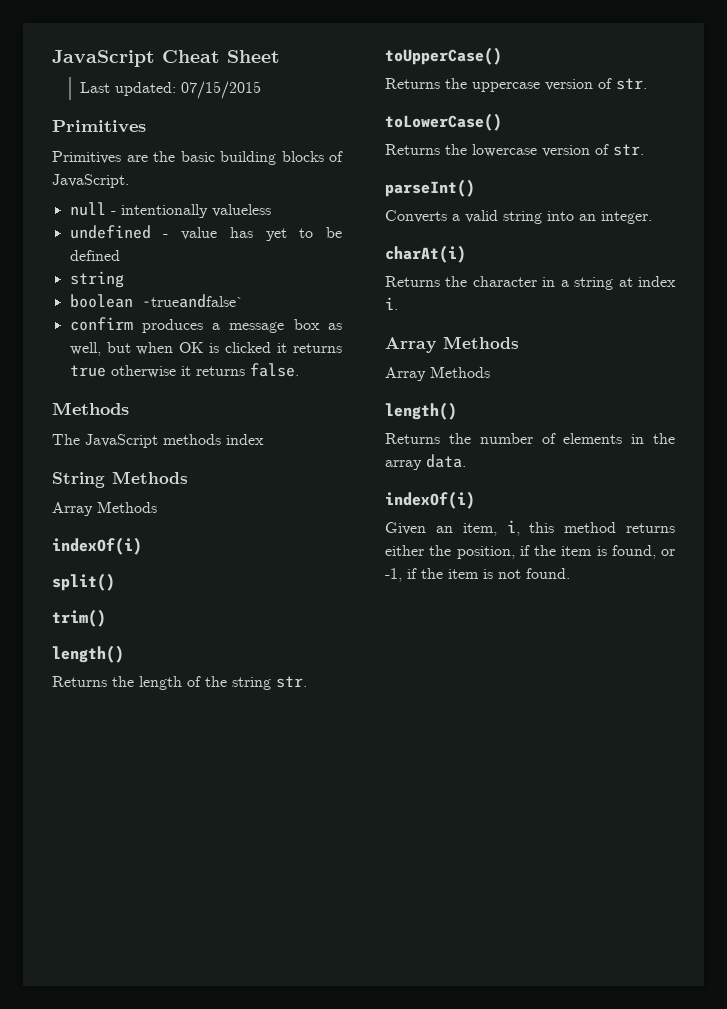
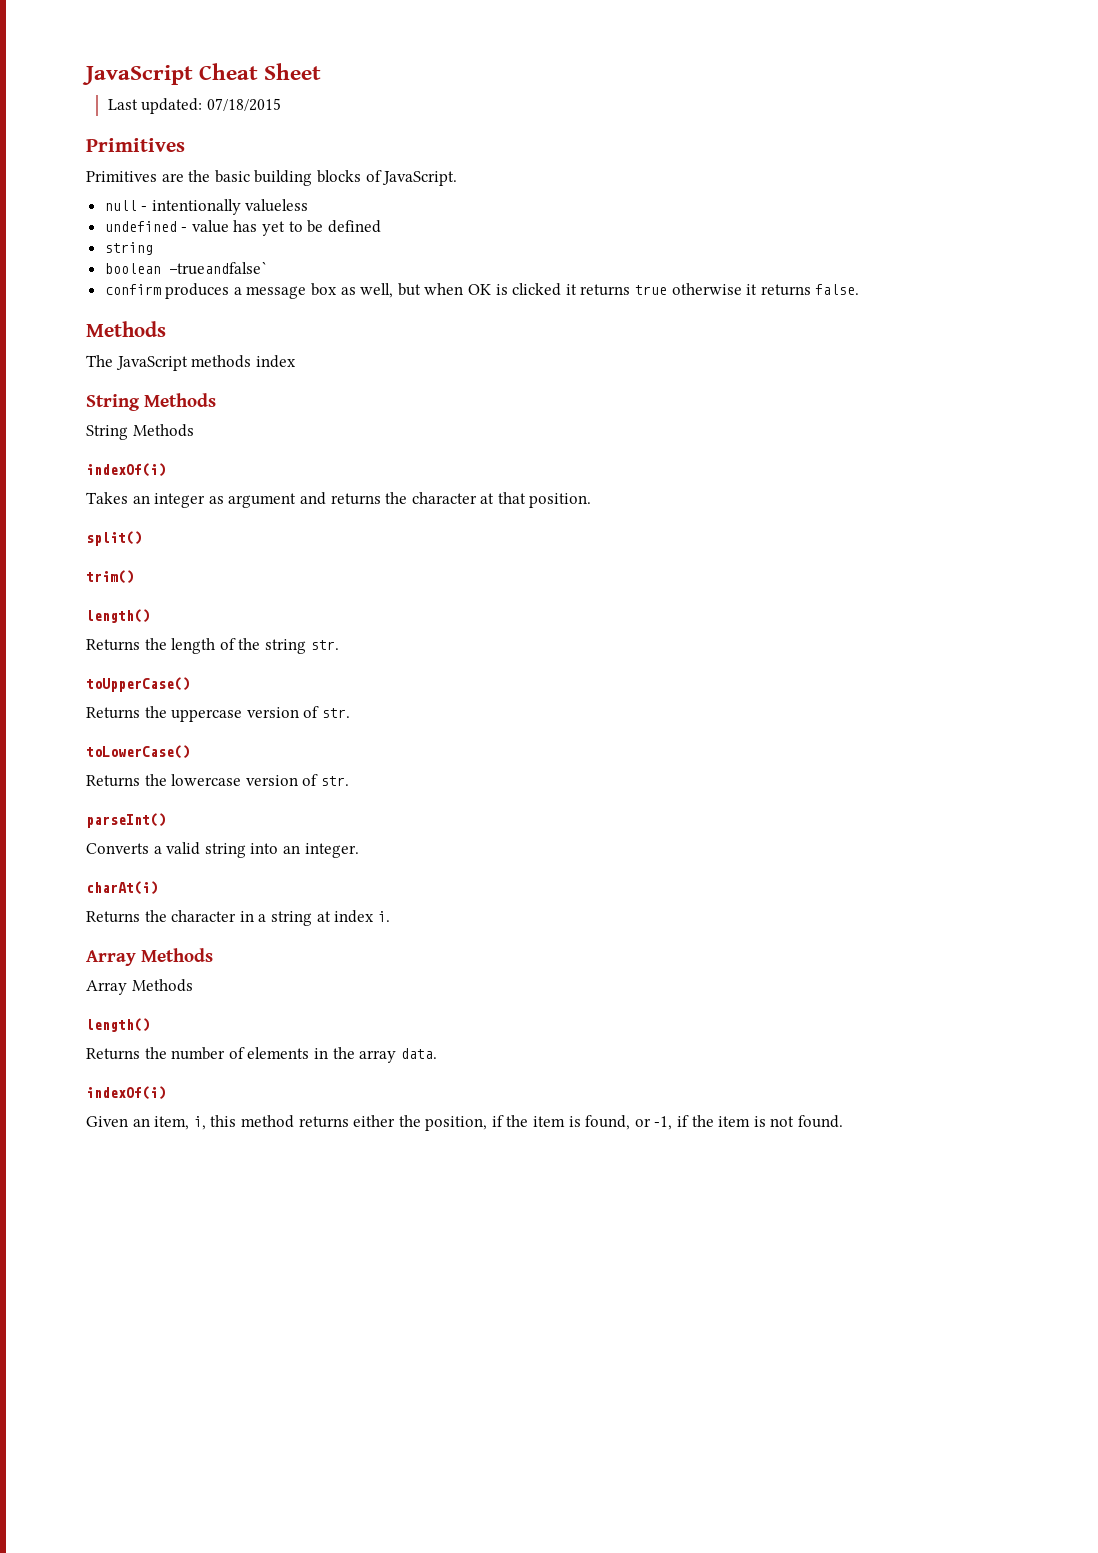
- Last updated: 07/15/2015
+ Last updated: 07/18/2015
  The JavaScript methods index
  String Methods
- Array Methods
+ String Methods
+ Takes an integer as argument and returns the character at that position.

